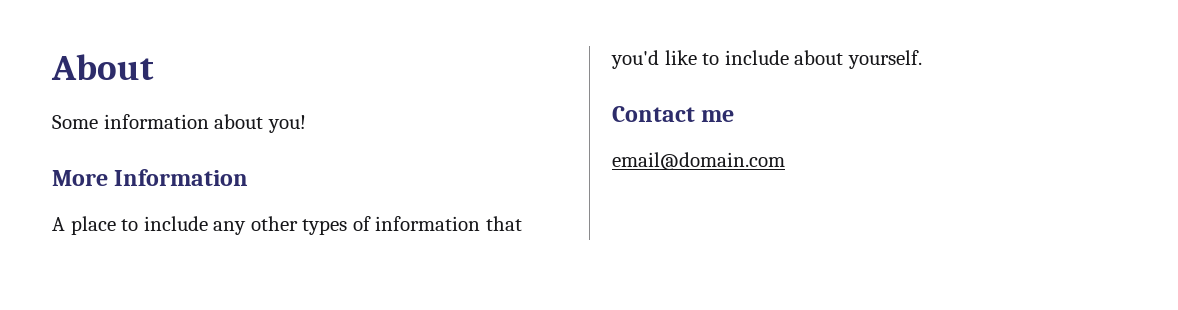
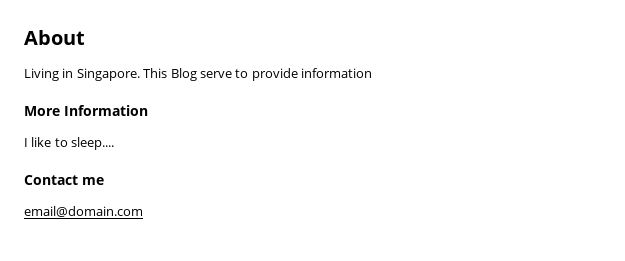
- Some information about you!
+ Living in Singapore. This Blog serve to provide information
- A place to include any other types of information that you'd like to include about yourself.
+ I like to sleep....

